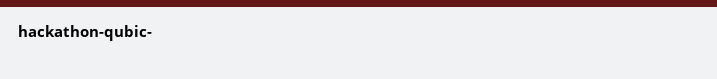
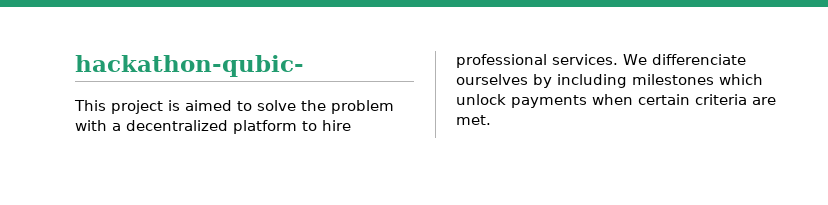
+ This project is aimed to solve the problem with a decentralized platform to hire professional services. We differenciate ourselves by including milestones which unlock payments when certain criteria are met.

